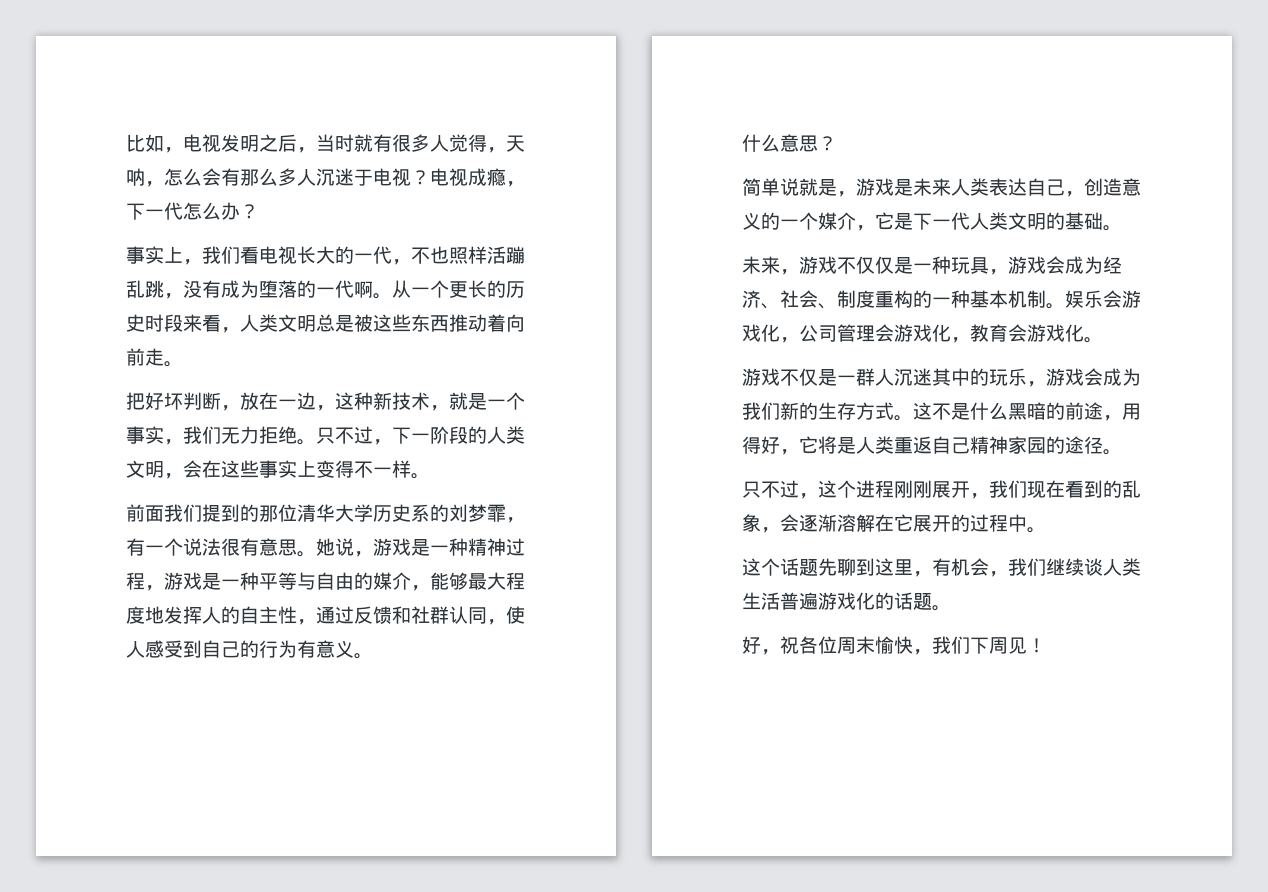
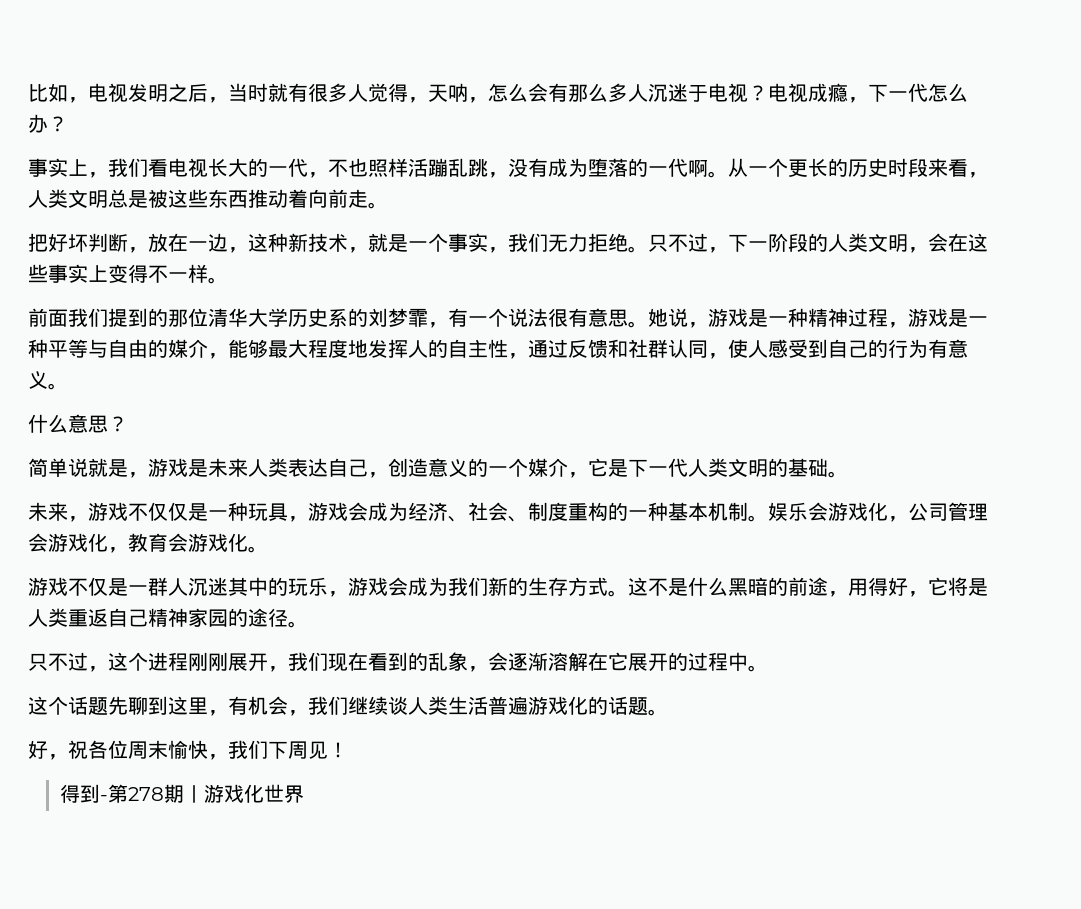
+ 得到-第278期丨游戏化世界

